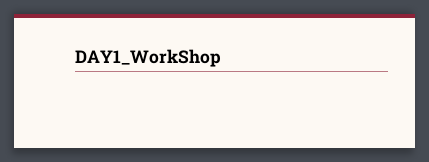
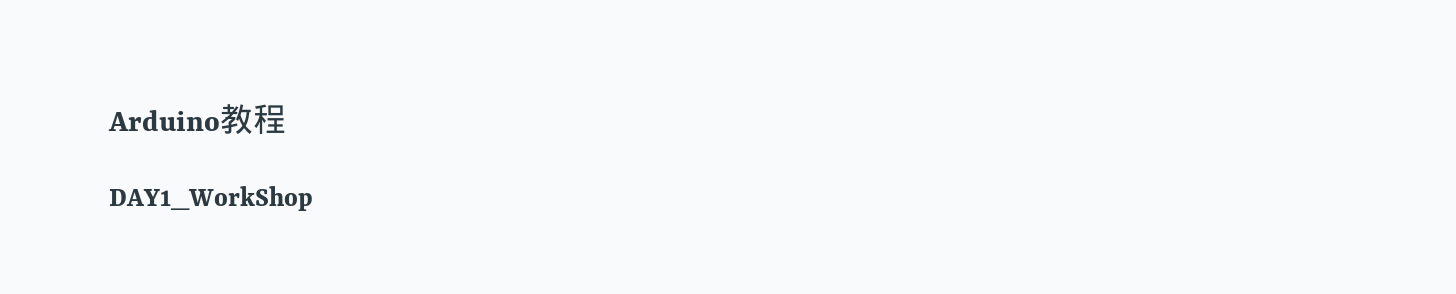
+ Arduino教程

